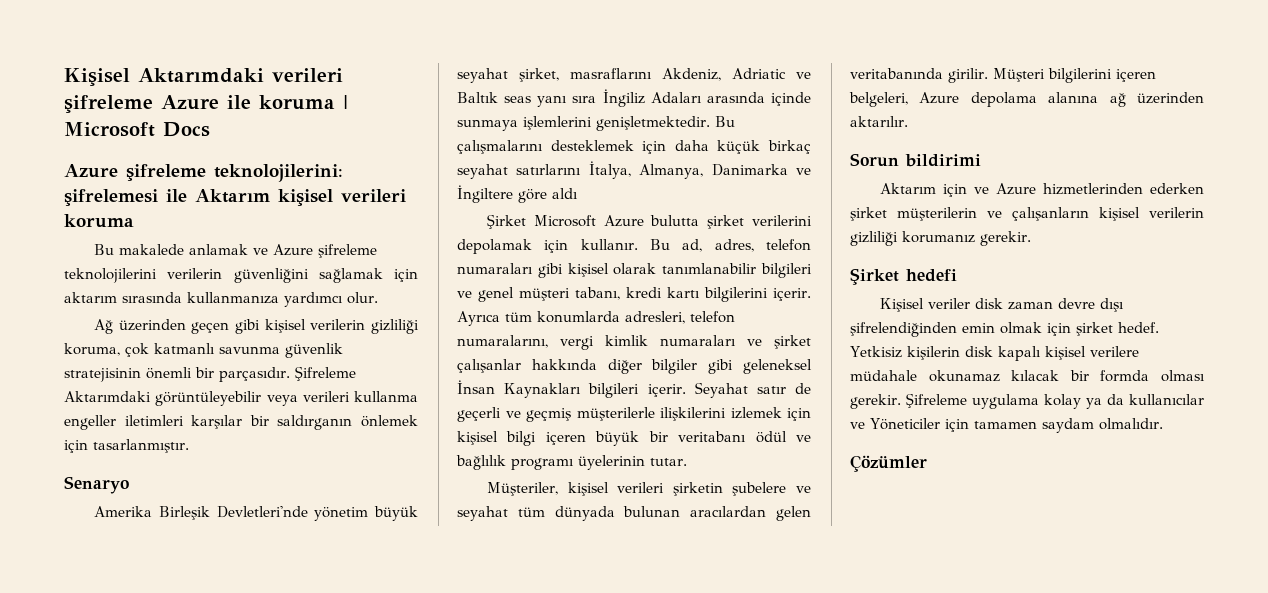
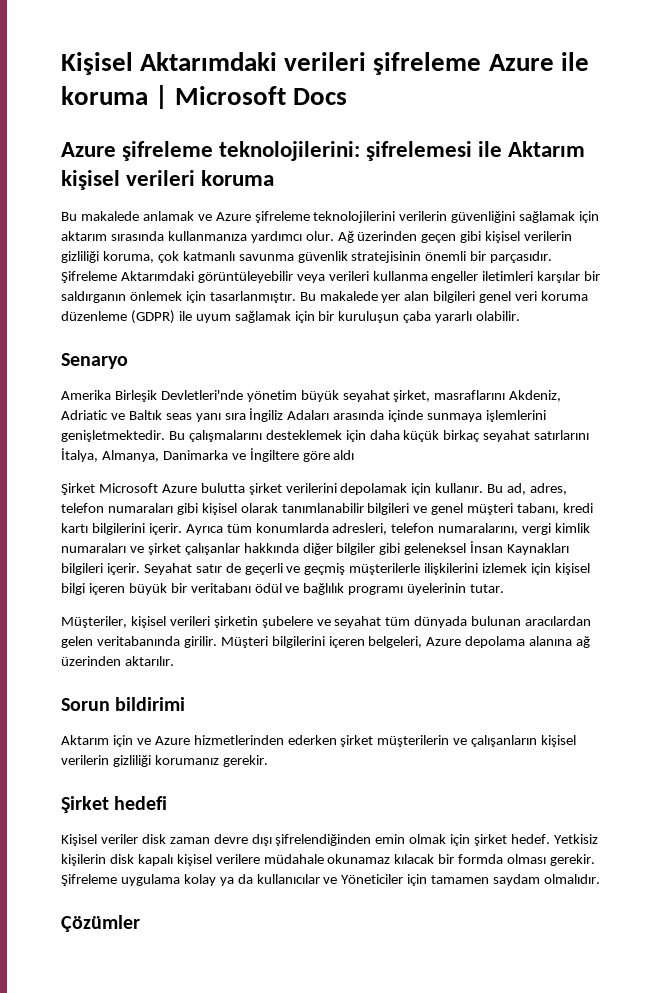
- Bu makalede anlamak ve Azure şifreleme teknolojilerini verilerin güvenliğini sağlamak için aktarım sırasında kullanmanıza yardımcı olur.
- Ağ üzerinden geçen gibi kişisel verilerin gizliliği koruma, çok katmanlı savunma güvenlik stratejisinin önemli bir parçasıdır.
+ Bu makalede anlamak ve Azure şifreleme teknolojilerini verilerin güvenliğini sağlamak için aktarım sırasında kullanmanıza yardımcı olur. Ağ üzerinden geçen gibi kişisel verilerin gizliliği koruma, çok katmanlı savunma güvenlik stratejisinin önemli bir parçasıdır.
+ Bu makalede yer alan bilgileri genel veri koruma düzenleme (GDPR) ile uyum sağlamak için bir kuruluşun çaba yararlı olabilir.

